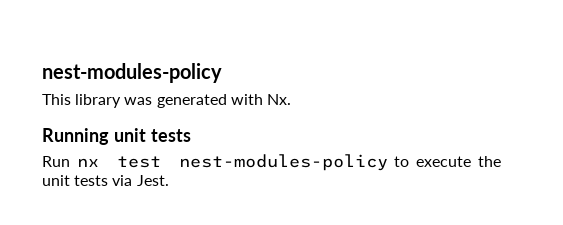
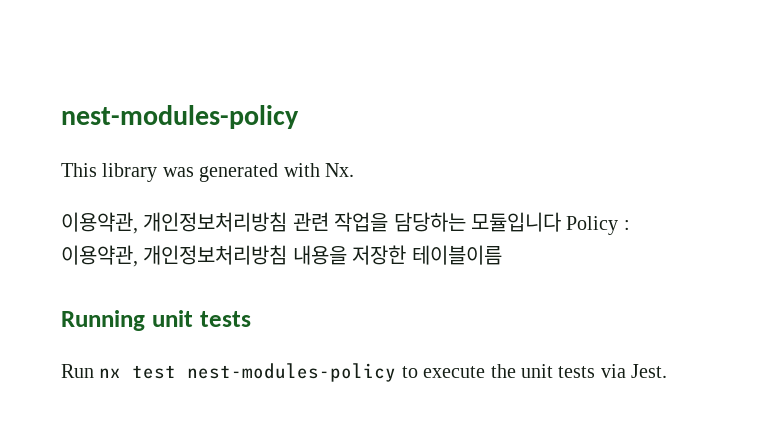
+ 이용약관, 개인정보처리방침 관련 작업을 담당하는 모듈입니다 Policy : 이용약관, 개인정보처리방침 내용을 저장한 테이블이름

